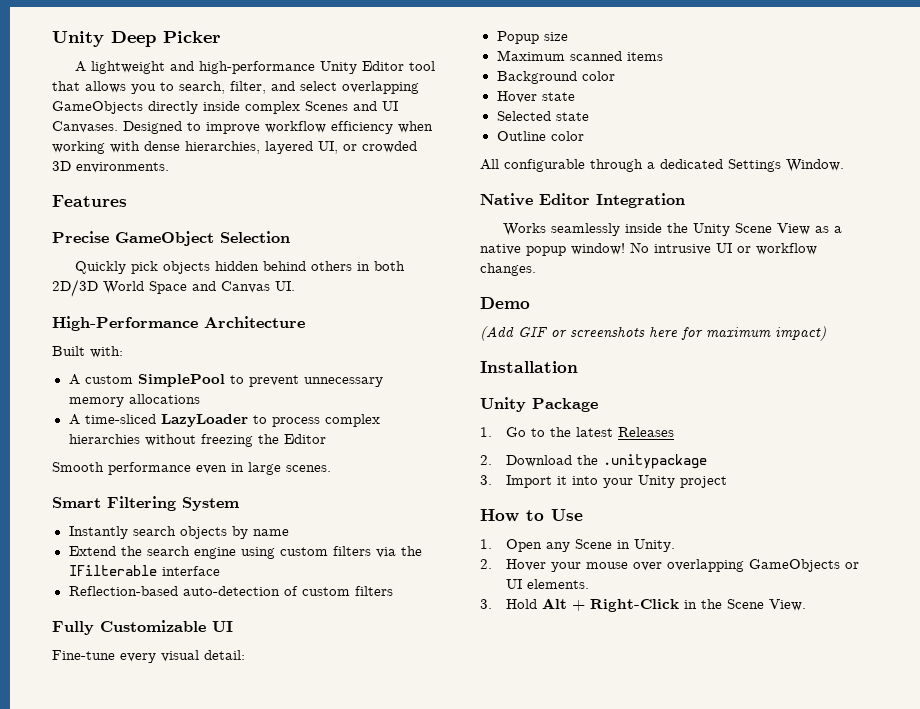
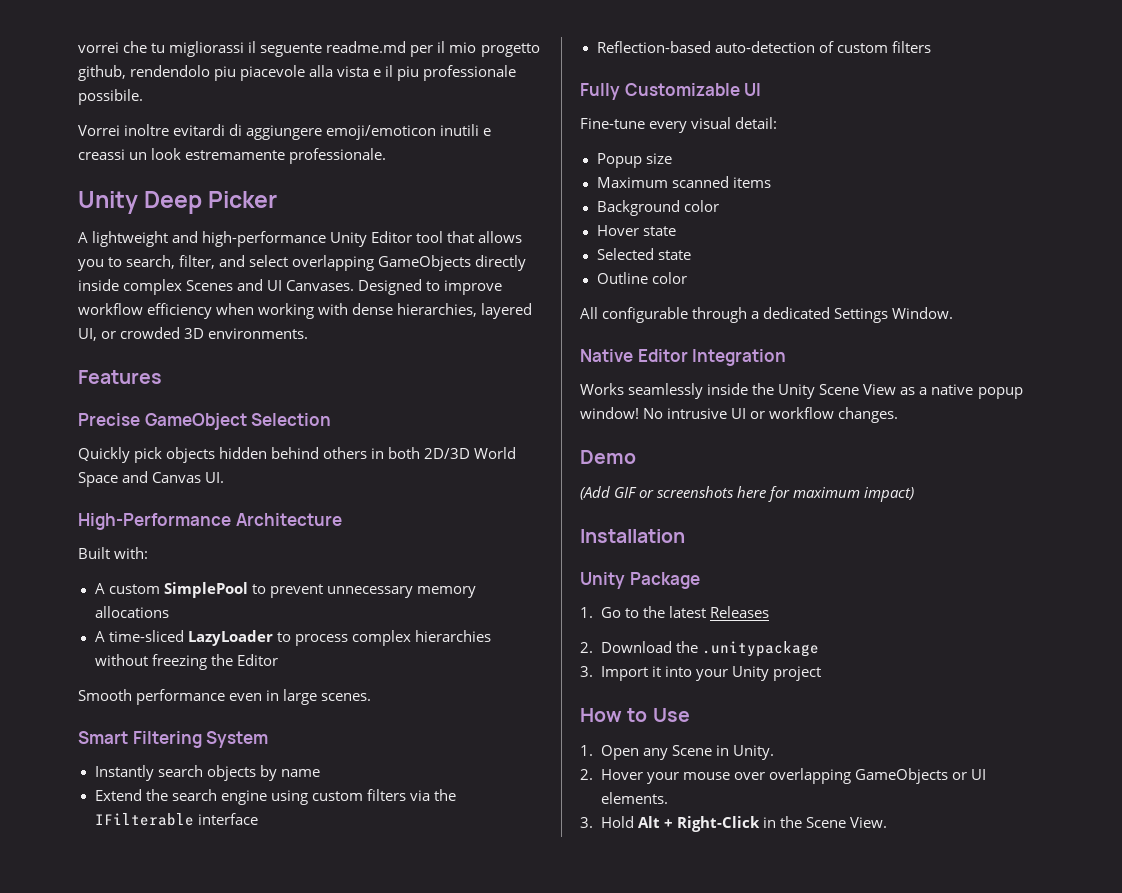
+ vorrei che tu migliorassi il seguente readme.md per il mio progetto github, rendendolo piu piacevole alla vista e il piu professionale possibile.
+ Vorrei inoltre evitardi di aggiungere emoji/emoticon inutili e creassi un look estremamente professionale.

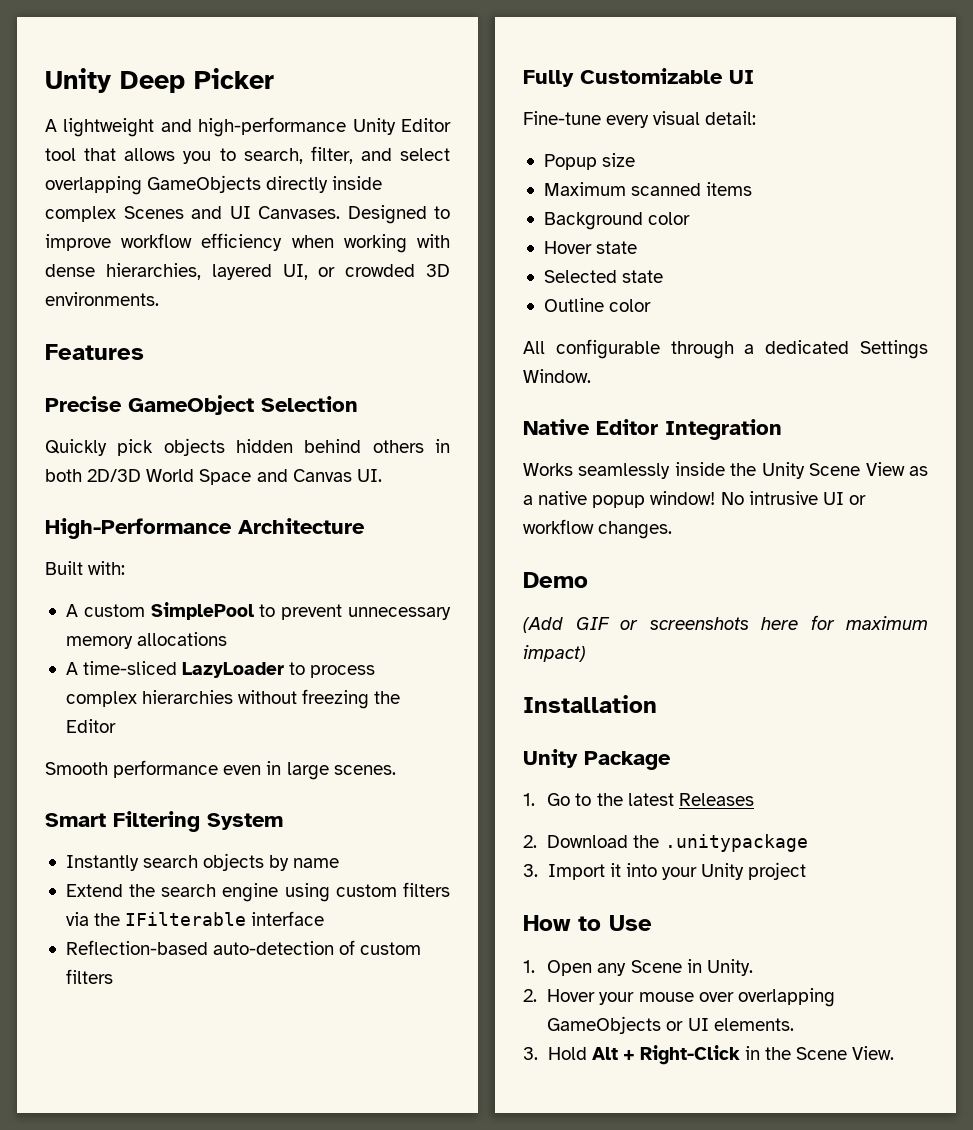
- vorrei che tu migliorassi il seguente readme.md per il mio progetto github, rendendolo piu piacevole alla vista e il piu professionale possibile.
- Vorrei inoltre evitardi di aggiungere emoji/emoticon inutili e creassi un look estremamente professionale.

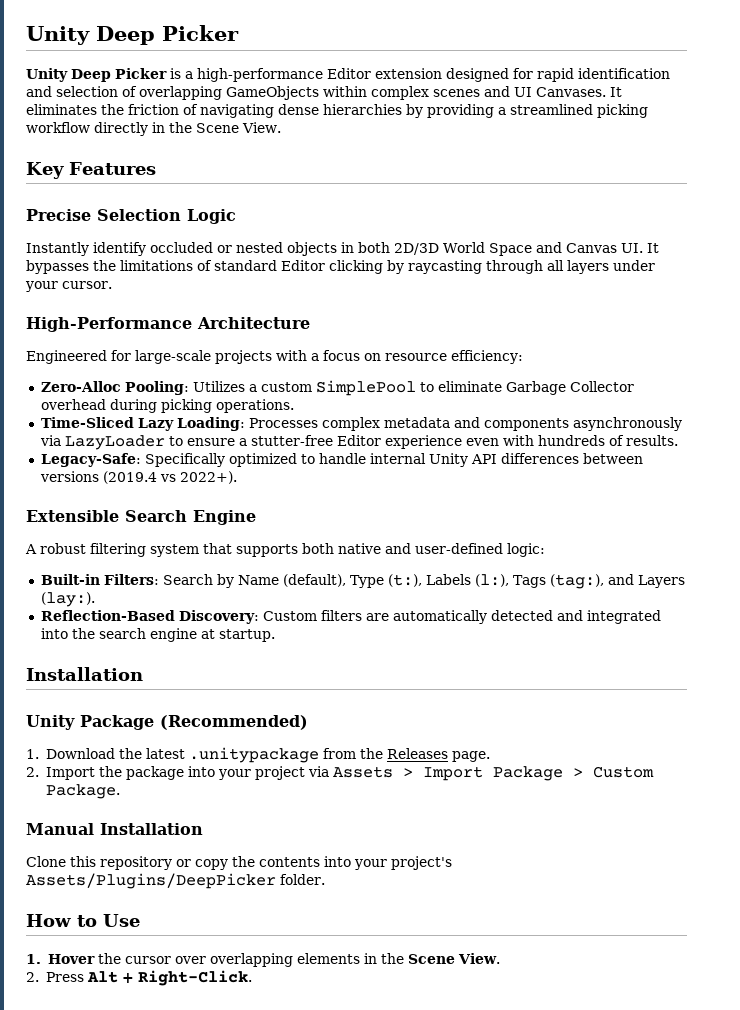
- A lightweight and high-performance Unity Editor tool that allows you to search, filter, and select overlapping GameObjects directly inside complex Scenes and UI Canvases. Designed to improve workflow efficiency when working with dense hierarchies, layered UI, or crowded 3D environments.
- Features
+ Unity Deep Picker is a high-performance Editor extension designed for rapid identification and selection of overlapping GameObjects within complex scenes and UI Canvases. It eliminates the friction of navigating dense hierarchies by providing a streamlined picking workflow directly in the Scene View.
+ Key Features
- Precise GameObject Selection
- Quickly pick objects hidden behind others in both 2D/3D World Space and Canvas UI.
+ Precise Selection Logic
+ Instantly identify occluded or nested objects in both 2D/3D World Space and Canvas UI. It bypasses the limitations of standard Editor clicking by raycasting through all layers under your cursor.
  High-Performance Architecture
- Built with:
- A custom SimplePool to prevent unnecessary memory allocations
- A time-sliced LazyLoader to process complex hierarchies without freezing the Editor
- Smooth performance even in large scenes.
- Smart Filtering System
- Instantly search objects by name
- Extend the search engine using custom filters via the IFilterable interface
- Reflection-based auto-detection of custom filters
- Fully Customizable UI
- Fine-tune every visual detail:
- Popup size
- Maximum scanned items
- Background color
- Hover state
- Selected state
- Outline color
- All configurable through a dedicated Settings Window.
- Native Editor Integration
- Works seamlessly inside the Unity Scene View as a native popup window! No intrusive UI or workflow changes.
- Demo
- (Add GIF or screenshots here for maximum impact)
+ Engineered for large-scale projects with a focus on resource efficiency:
+ Zero-Alloc Pooling: Utilizes a custom SimplePool to eliminate Garbage Collector overhead during picking operations.
+ Time-Sliced Lazy Loading: Processes complex metadata and components asynchronously via LazyLoader to ensure a stutter-free Editor experience even with hundreds of results.
+ Legacy-Safe: Specifically optimized to handle internal Unity API differences between versions (2019.4 vs 2022+).
+ Extensible Search Engine
+ A robust filtering system that supports both native and user-defined logic:
+ Built-in Filters: Search by Name (default), Type (t:), Labels (l:), Tags (tag:), and Layers (lay:).
+ Reflection-Based Discovery: Custom filters are automatically detected and integrated into the search engine at startup.
  Installation
- Unity Package
- 1. Go to the latest Releases
- 2. Download the .unitypackage
- 3. Import it into your Unity project
+ Unity Package (Recommended)
+ 1. Download the latest .unitypackage from the Releases page.
+ 2. Import the package into your project via Assets > Import Package > Custom Package.
+ Manual Installation
+ Clone this repository or copy the contents into your project's Assets/Plugins/DeepPicker folder.
  How to Use
- 1. Open any Scene in Unity.
- 2. Hover your mouse over overlapping GameObjects or UI elements.
- 3. Hold Alt + Right-Click in the Scene View.
+ 1. Hover the cursor over overlapping elements in the Scene View.
+ 2. Press Alt + Right-Click.

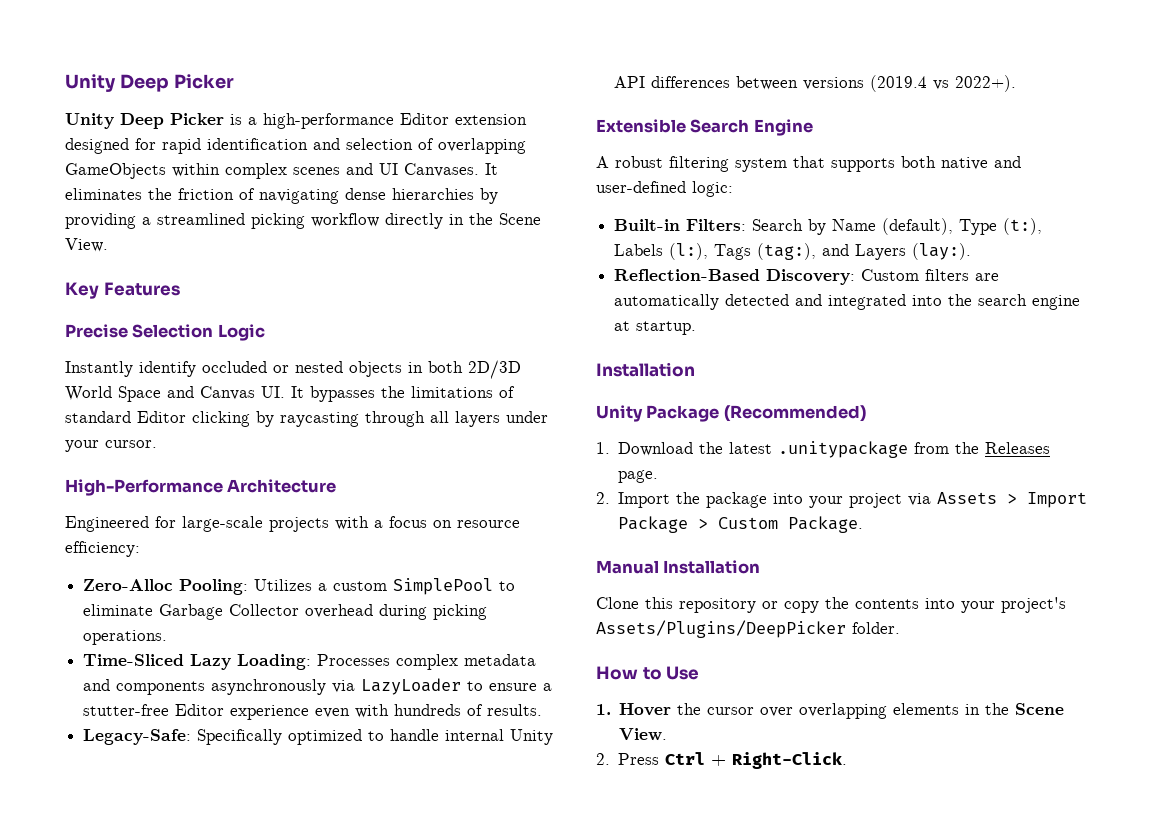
- 2. Press Alt + Right-Click.
+ 2. Press Ctrl + Right-Click.

